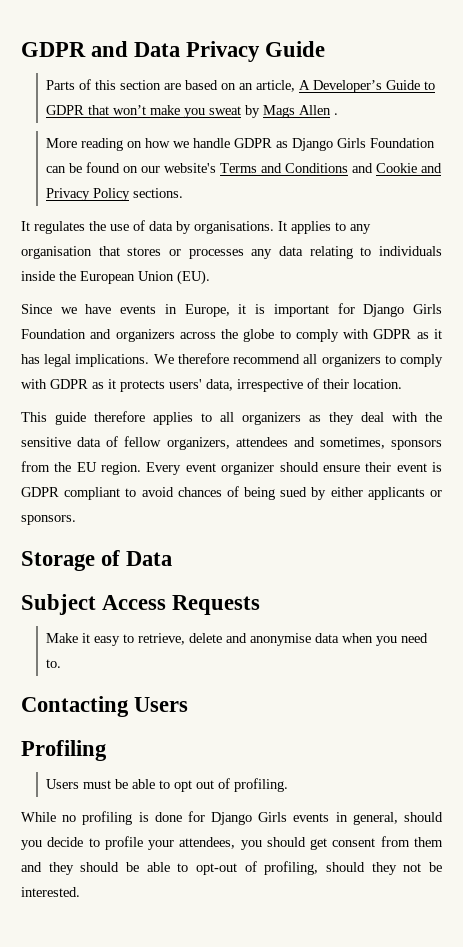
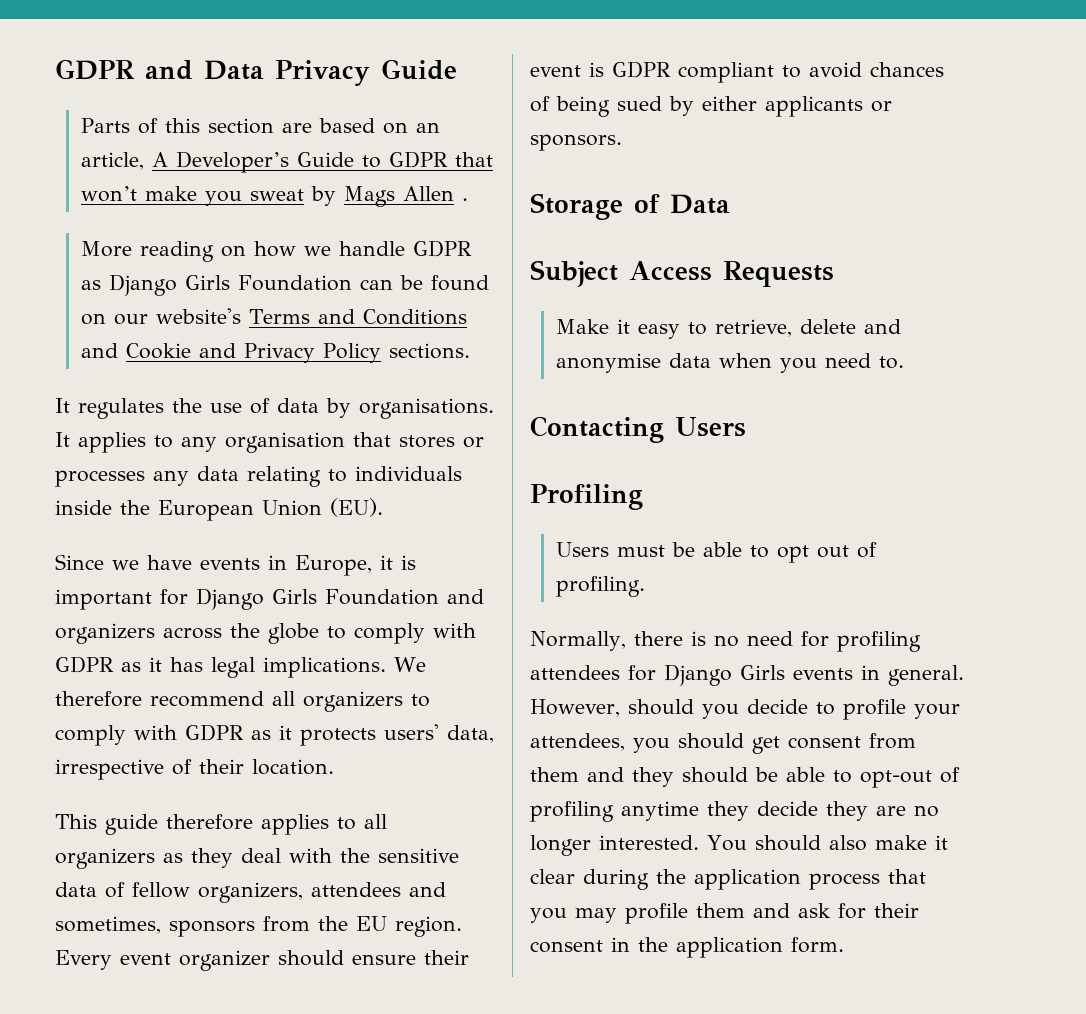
- While no profiling is done for Django Girls events in general, should you decide to profile your attendees, you should get consent from them and they should be able to opt-out of profiling, should they not be interested.
+ Normally, there is no need for profiling attendees for Django Girls events in general. However, should you decide to profile your attendees, you should get consent from them and they should be able to opt-out of profiling anytime they decide they are no longer interested. You should also make it clear during the application process that you may profile them and ask for their consent in the application form.

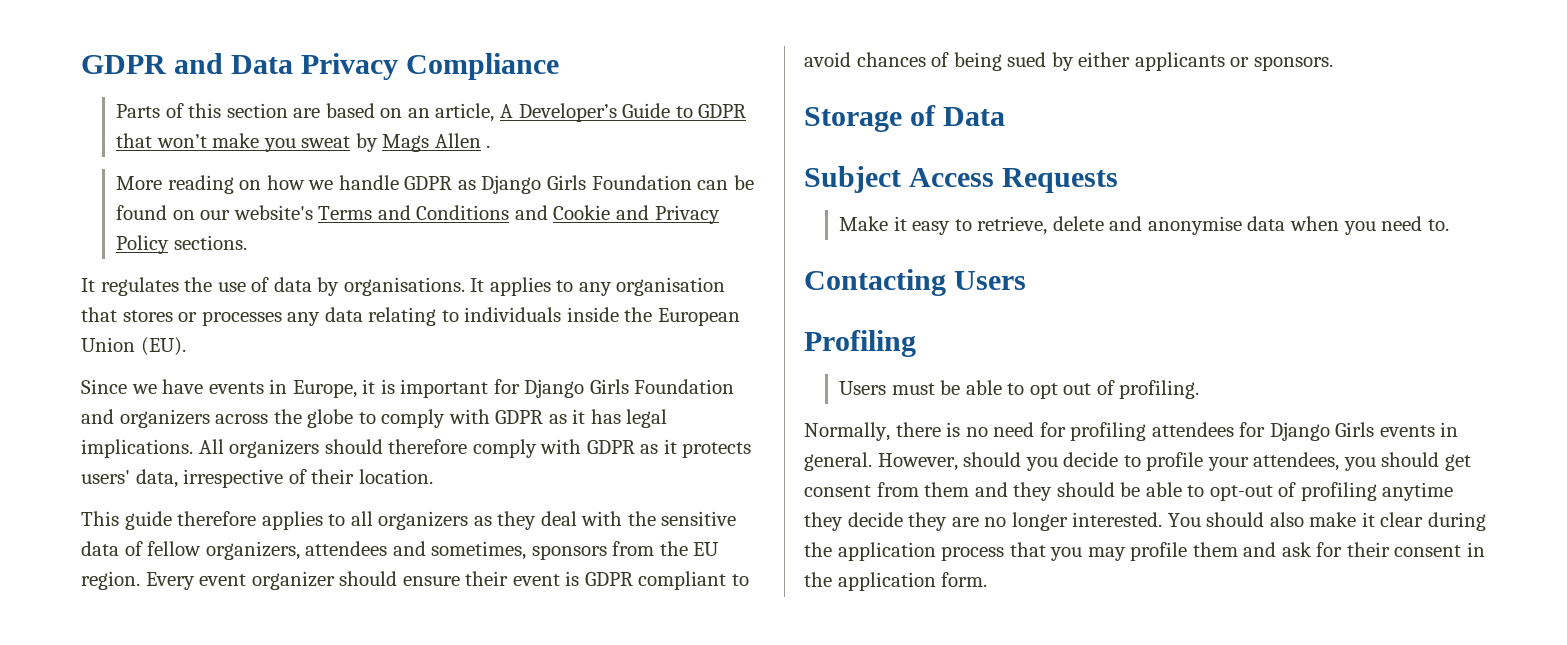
- GDPR and Data Privacy Guide
+ GDPR and Data Privacy Compliance
- We therefore recommend all organizers to comply with GDPR as it protects users' data, irrespective of their location.
+ All organizers should therefore comply with GDPR as it protects users' data, irrespective of their location.

